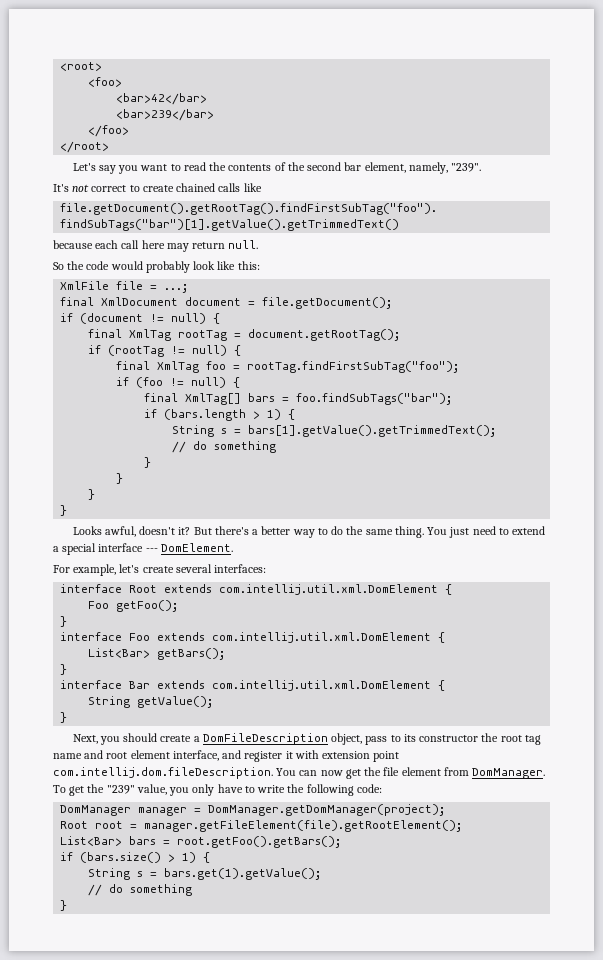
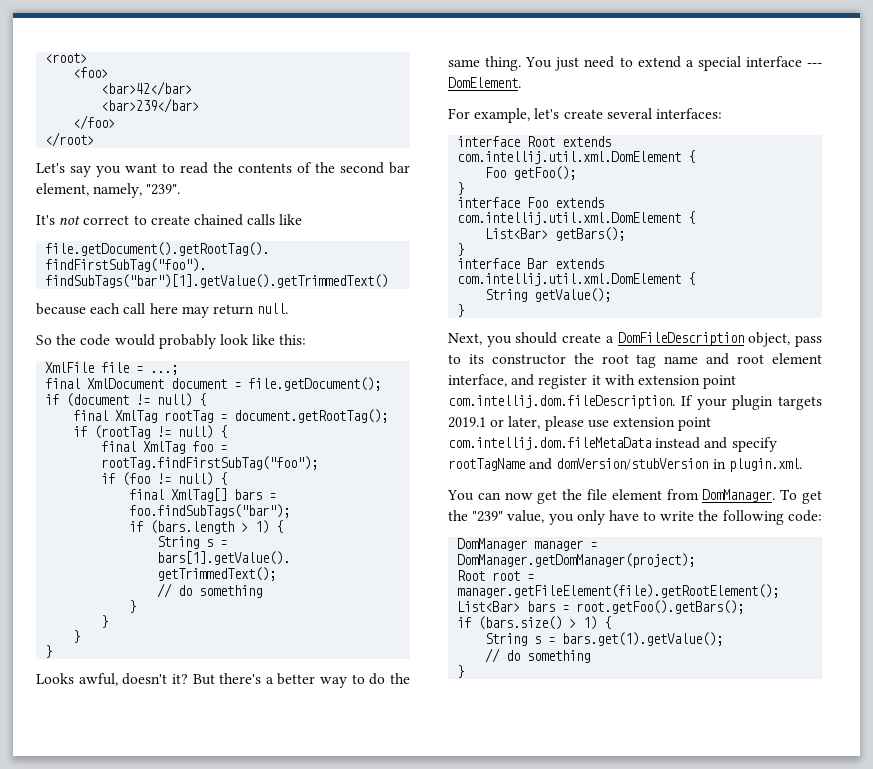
- Next, you should create a DomFileDescription object, pass to its constructor the root tag name and root element interface, and register it with extension point com.intellij.dom.fileDescription. You can now get the file element from DomManager.
+ Next, you should create a DomFileDescription object, pass to its constructor the root tag name and root element interface, and register it with extension point com.intellij.dom.fileDescription. If your plugin targets 2019.1 or later, please use extension point com.intellij.dom.fileMetaData instead and specify rootTagName and domVersion/stubVersion in plugin.xml.
+ You can now get the file element from DomManager.

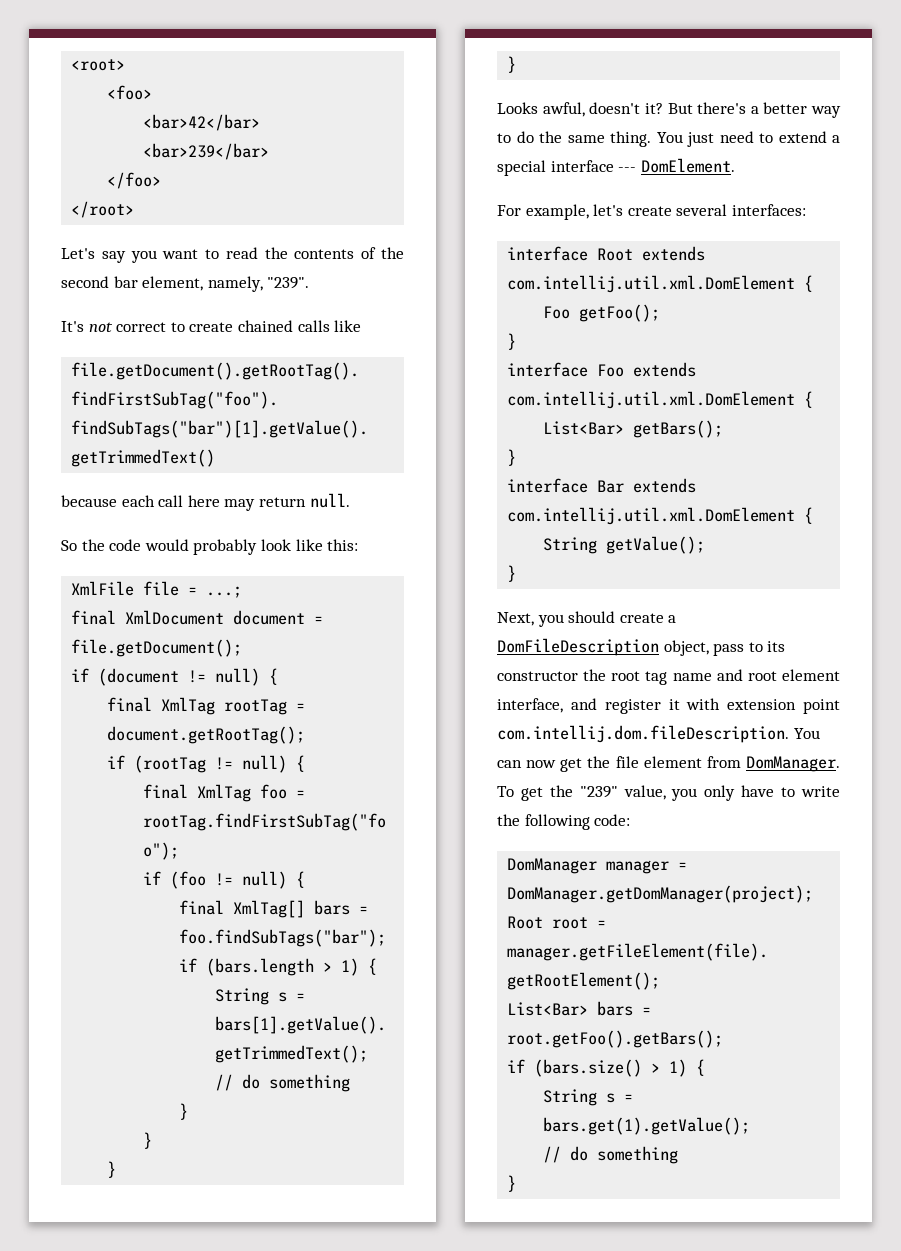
- Next, you should create a DomFileDescription object, pass to its constructor the root tag name and root element interface, and register it with extension point com.intellij.dom.fileDescription. If your plugin targets 2019.1 or later, please use extension point com.intellij.dom.fileMetaData instead and specify rootTagName and domVersion/stubVersion in plugin.xml.
- You can now get the file element from DomManager.
+ Next, you should create a DomFileDescription object, pass to its constructor the root tag name and root element interface, and register it with extension point com.intellij.dom.fileDescription. You can now get the file element from DomManager.

